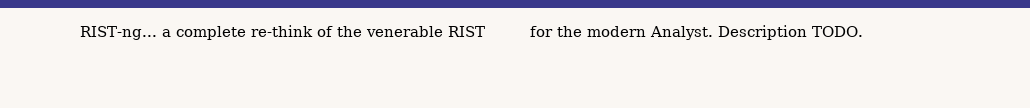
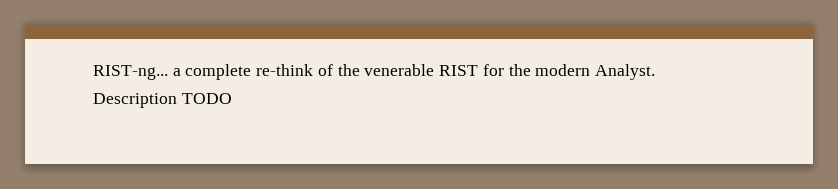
- Description TODO.
+ Description TODO

